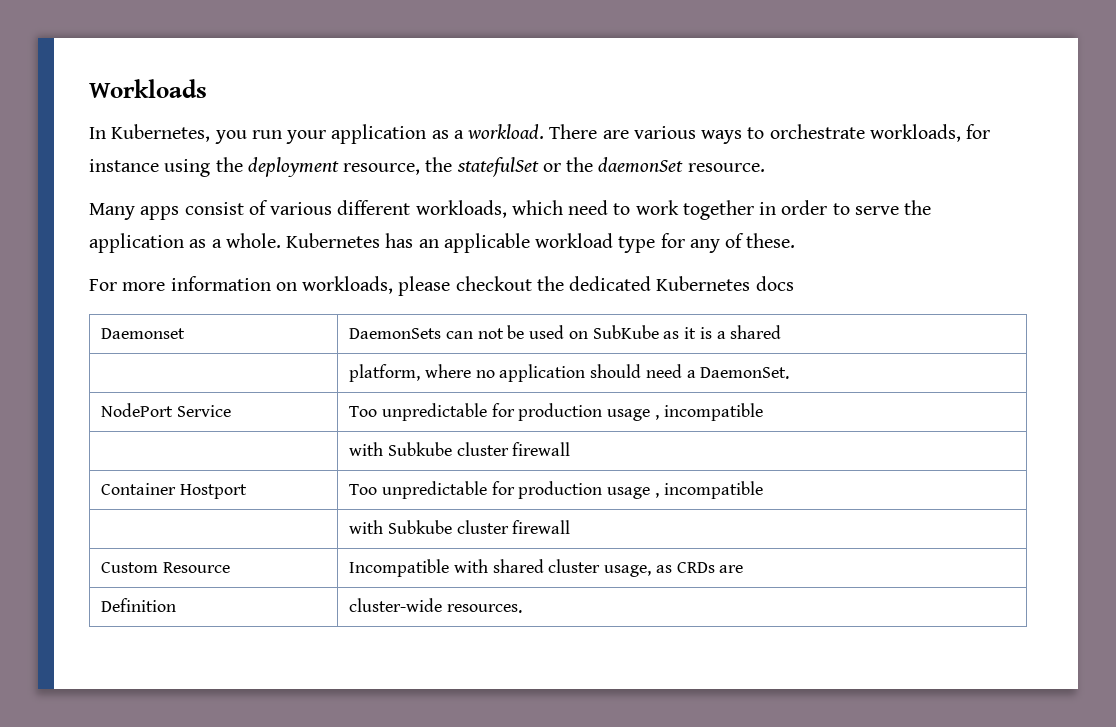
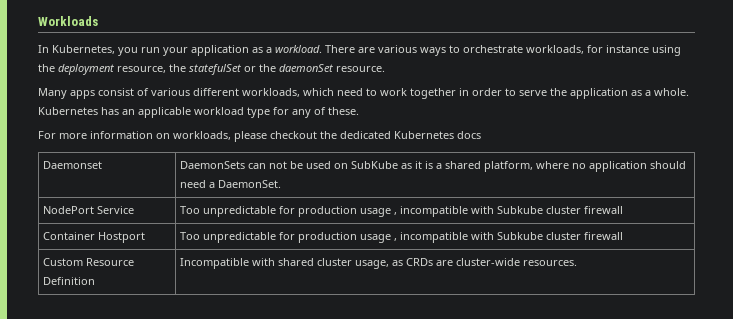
- Daemonset | DaemonSets can not be used on SubKube as it is a shared
- | platform, where no application should need a DaemonSet.
+ Daemonset | DaemonSets can not be used on SubKube as it is a shared platform, where no application should need a DaemonSet.
- NodePort Service | Too unpredictable for production usage , incompatible
- | with Subkube cluster firewall
+ NodePort Service | Too unpredictable for production usage , incompatible with Subkube cluster firewall
- Container Hostport | Too unpredictable for production usage , incompatible
- | with Subkube cluster firewall
+ Container Hostport | Too unpredictable for production usage , incompatible with Subkube cluster firewall
- Custom Resource | Incompatible with shared cluster usage, as CRDs are
- Definition | cluster-wide resources.
+ Custom Resource Definition | Incompatible with shared cluster usage, as CRDs are cluster-wide resources.

